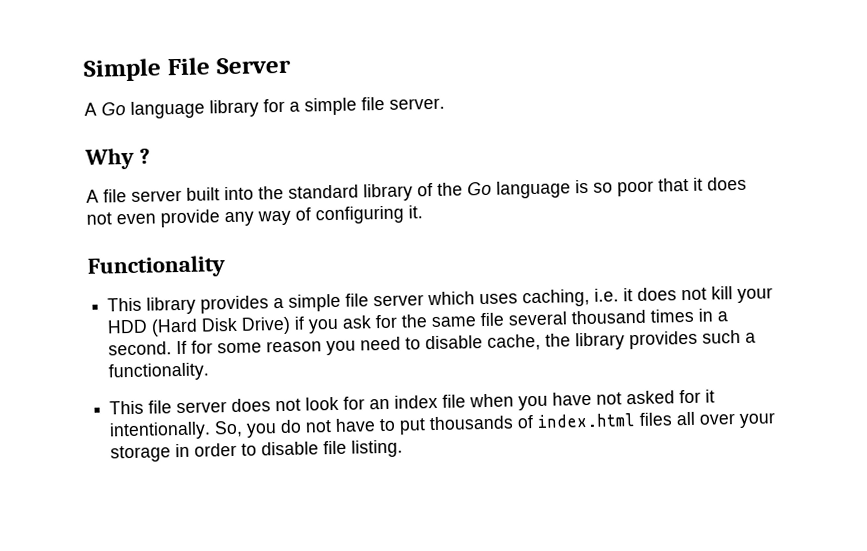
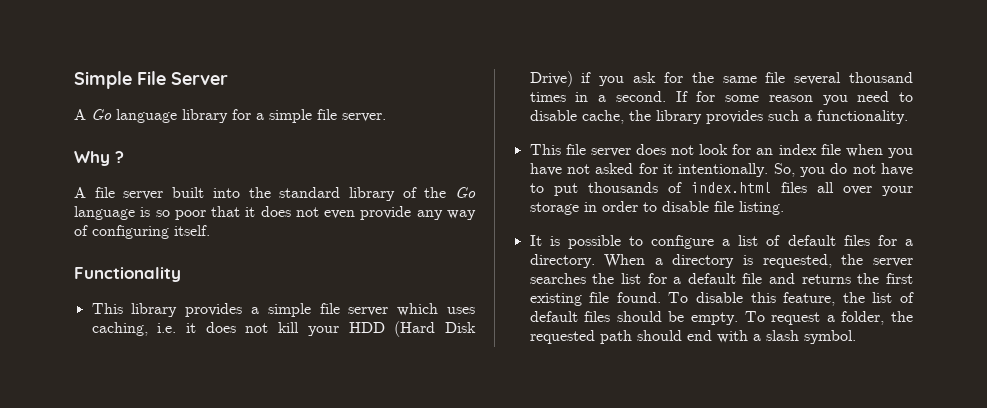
- A file server built into the standard library of the Go language is so poor that it does not even provide any way of configuring it.
+ A file server built into the standard library of the Go language is so poor that it does not even provide any way of configuring itself.
+ It is possible to configure a list of default files for a directory. When a directory is requested, the server searches the list for a default file and returns the first existing file found. To disable this feature, the list of default files should be empty. To request a folder, the requested path should end with a slash symbol.

